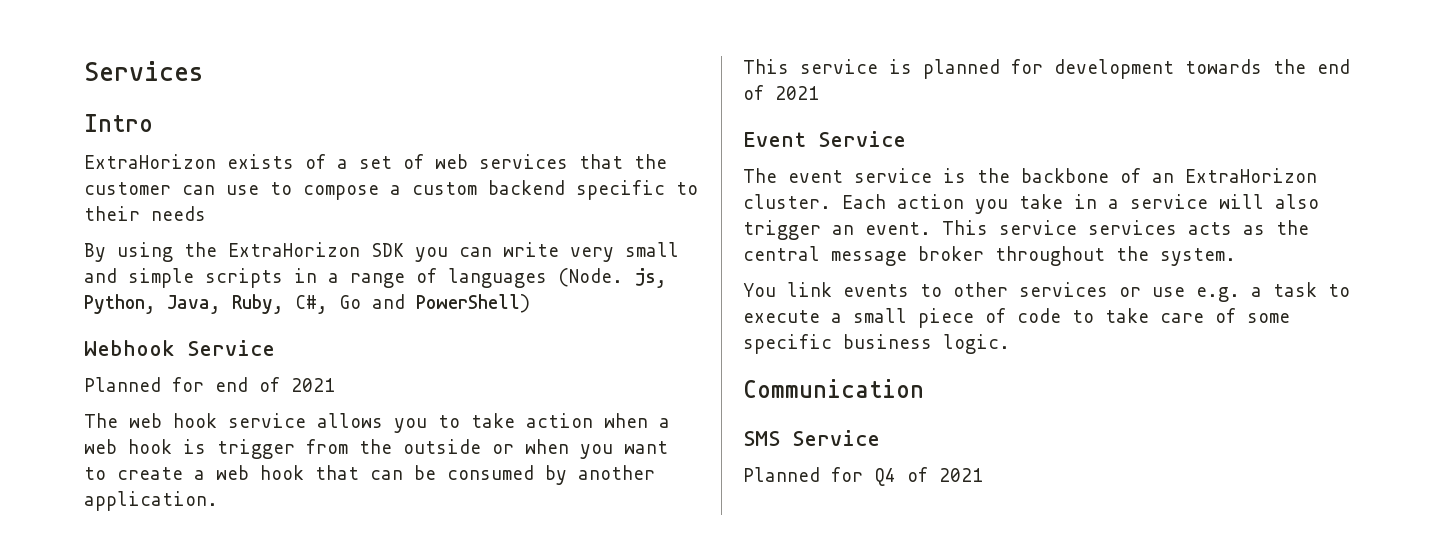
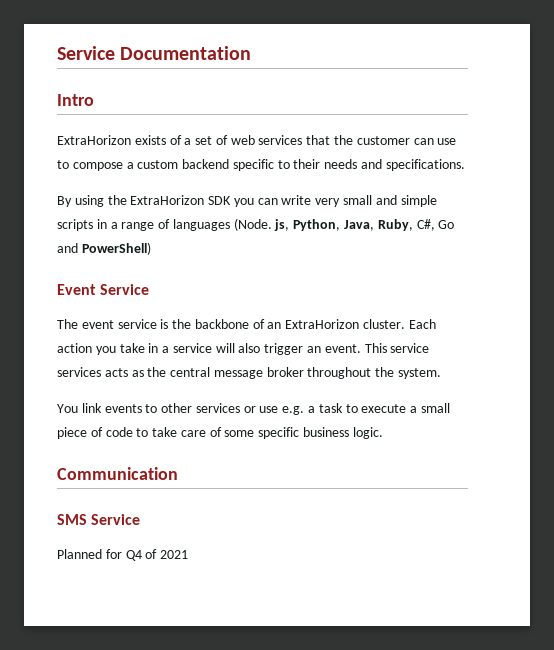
- Services
+ Service Documentation
- ExtraHorizon exists of a set of web services that the customer can use to compose a custom backend specific to their needs
+ ExtraHorizon exists of a set of web services that the customer can use to compose a custom backend specific to their needs and specifications.
- Webhook Service
- Planned for end of 2021
- The web hook service allows you to take action when a web hook is trigger from the outside or when you want to create a web hook that can be consumed by another application.
- This service is planned for development towards the end of 2021

